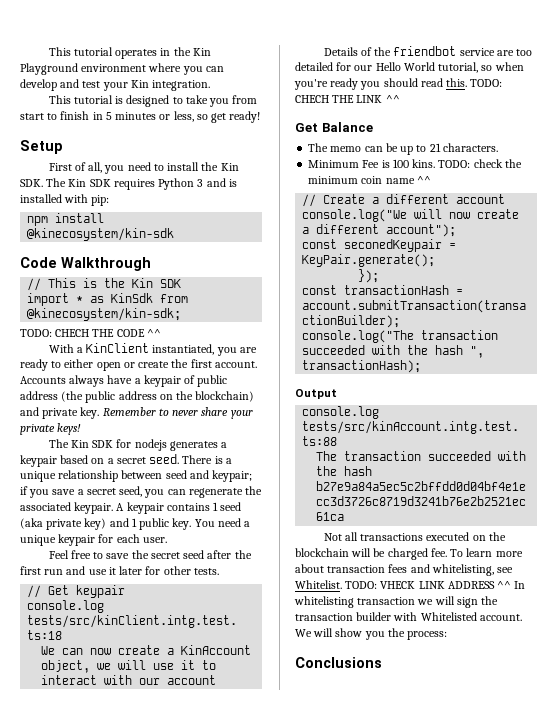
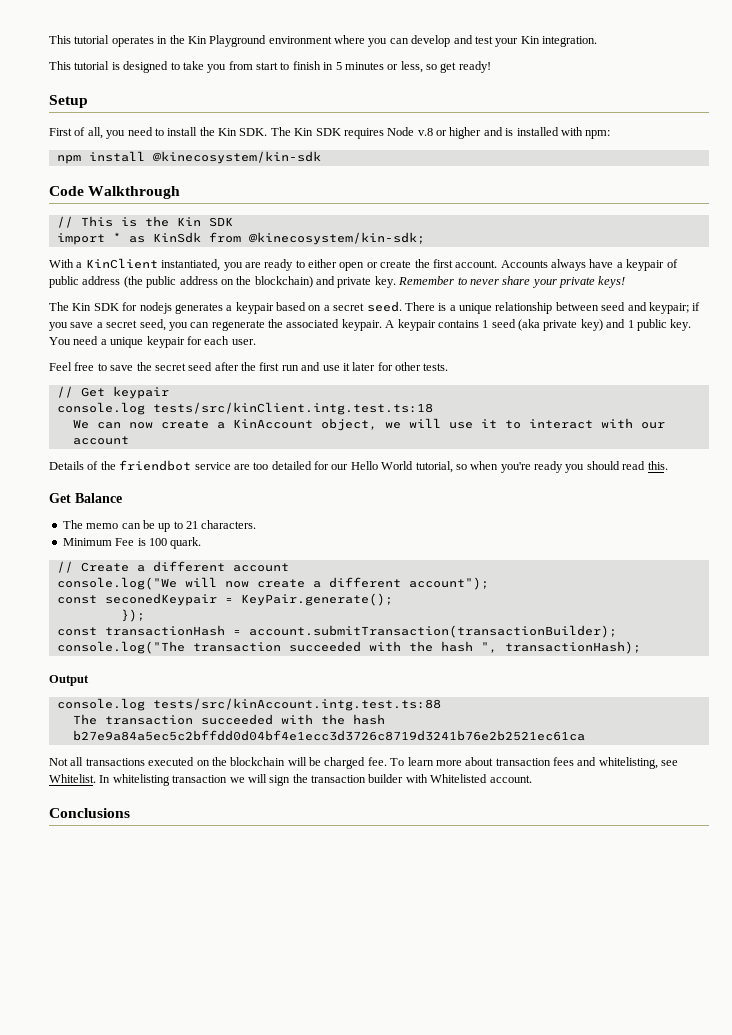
- First of all, you need to install the Kin SDK. The Kin SDK requires Python 3 and is installed with pip:
+ First of all, you need to install the Kin SDK. The Kin SDK requires Node v.8 or higher and is installed with npm:
- TODO: CHECH THE CODE ^^
- TODO: CHECH THE LINK ^^
- Minimum Fee is 100 kins. TODO: check the minimum coin name ^^
+ Minimum Fee is 100 quark.
- TODO: VHECK LINK ADDRESS ^^ In whitelisting transaction we will sign the transaction builder with Whitelisted account. We will show you the process:
+ In whitelisting transaction we will sign the transaction builder with Whitelisted account.

